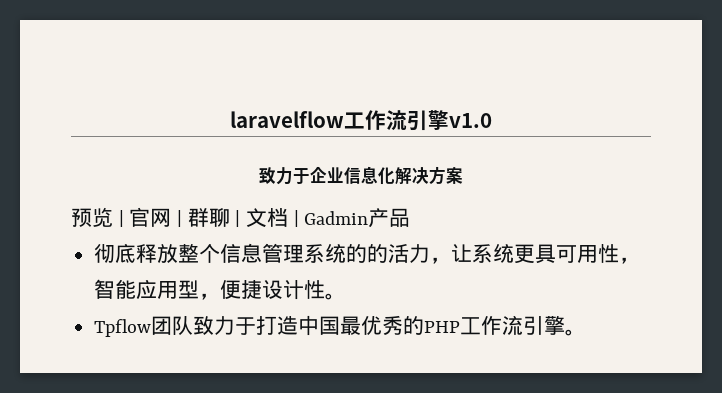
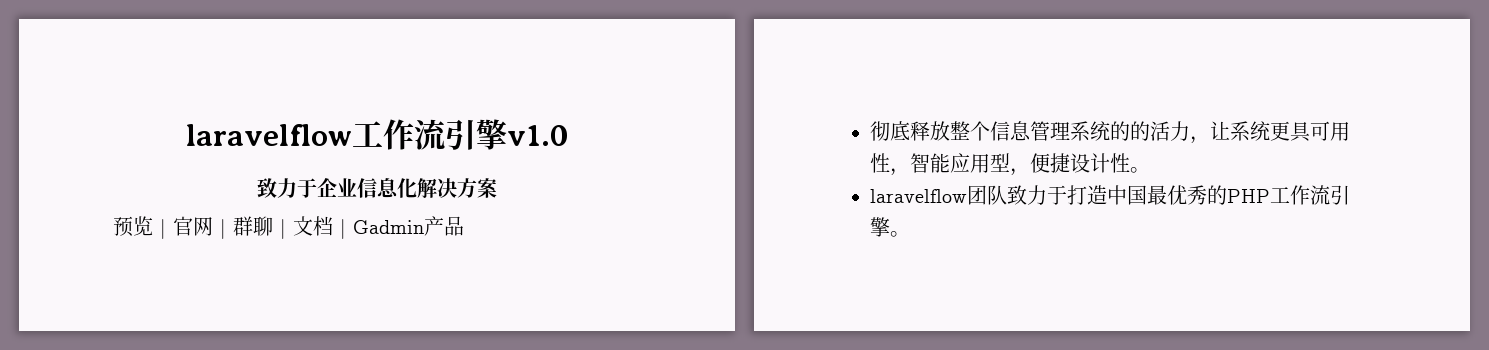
- Tpflow团队致力于打造中国最优秀的PHP工作流引擎。
+ laravelflow团队致力于打造中国最优秀的PHP工作流引擎。

